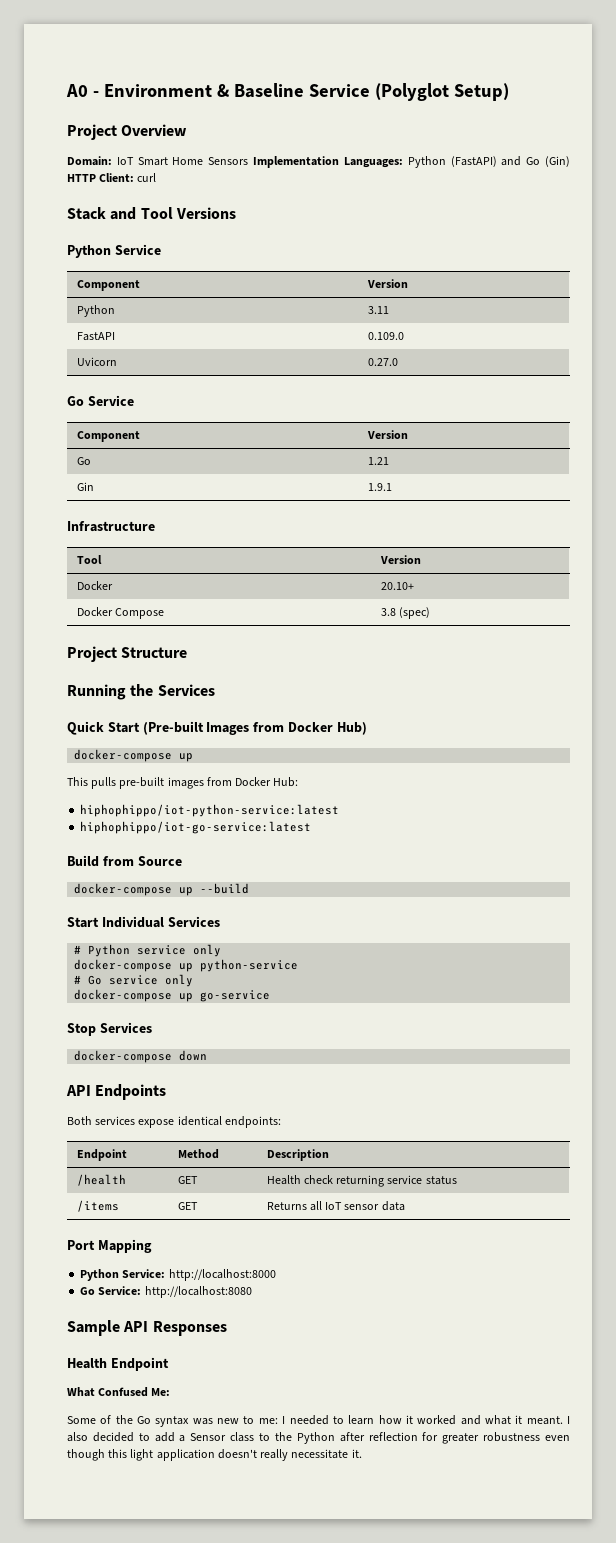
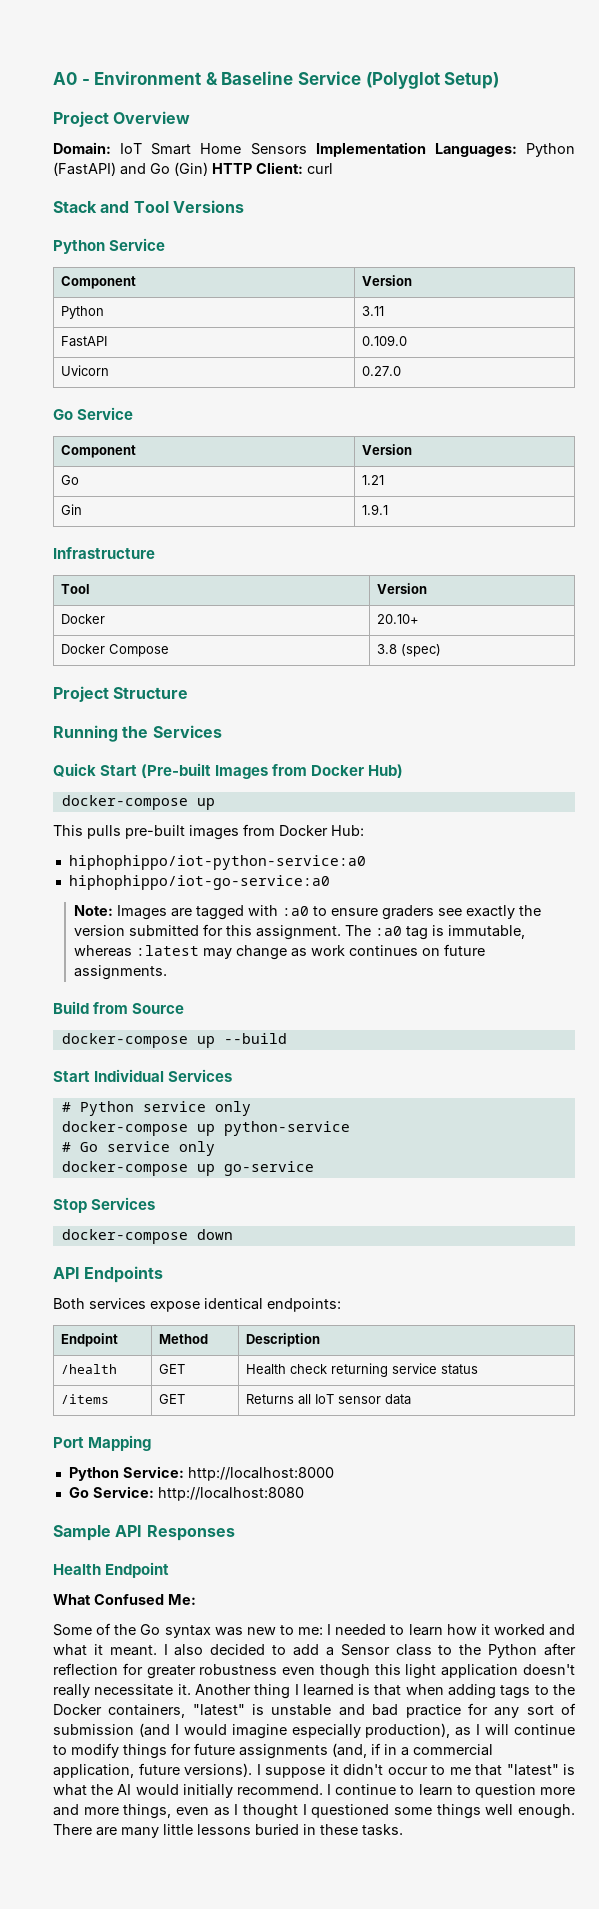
- hiphophippo/iot-python-service:latest
- hiphophippo/iot-go-service:latest
+ hiphophippo/iot-python-service:a0
+ hiphophippo/iot-go-service:a0
+ Note: Images are tagged with :a0 to ensure graders see exactly the version submitted for this assignment. The :a0 tag is immutable, whereas :latest may change as work continues on future assignments.
+ Another thing I learned is that when adding tags to the Docker containers, "latest" is unstable and bad practice for any sort of submission (and I would imagine especially production), as I will continue to modify things for future assignments (and, if in a commercial application, future versions). I suppose it didn't occur to me that "latest" is what the AI would initially recommend. I continue to learn to question more and more things, even as I thought I questioned some things well enough. There are many little lessons buried in these tasks.

